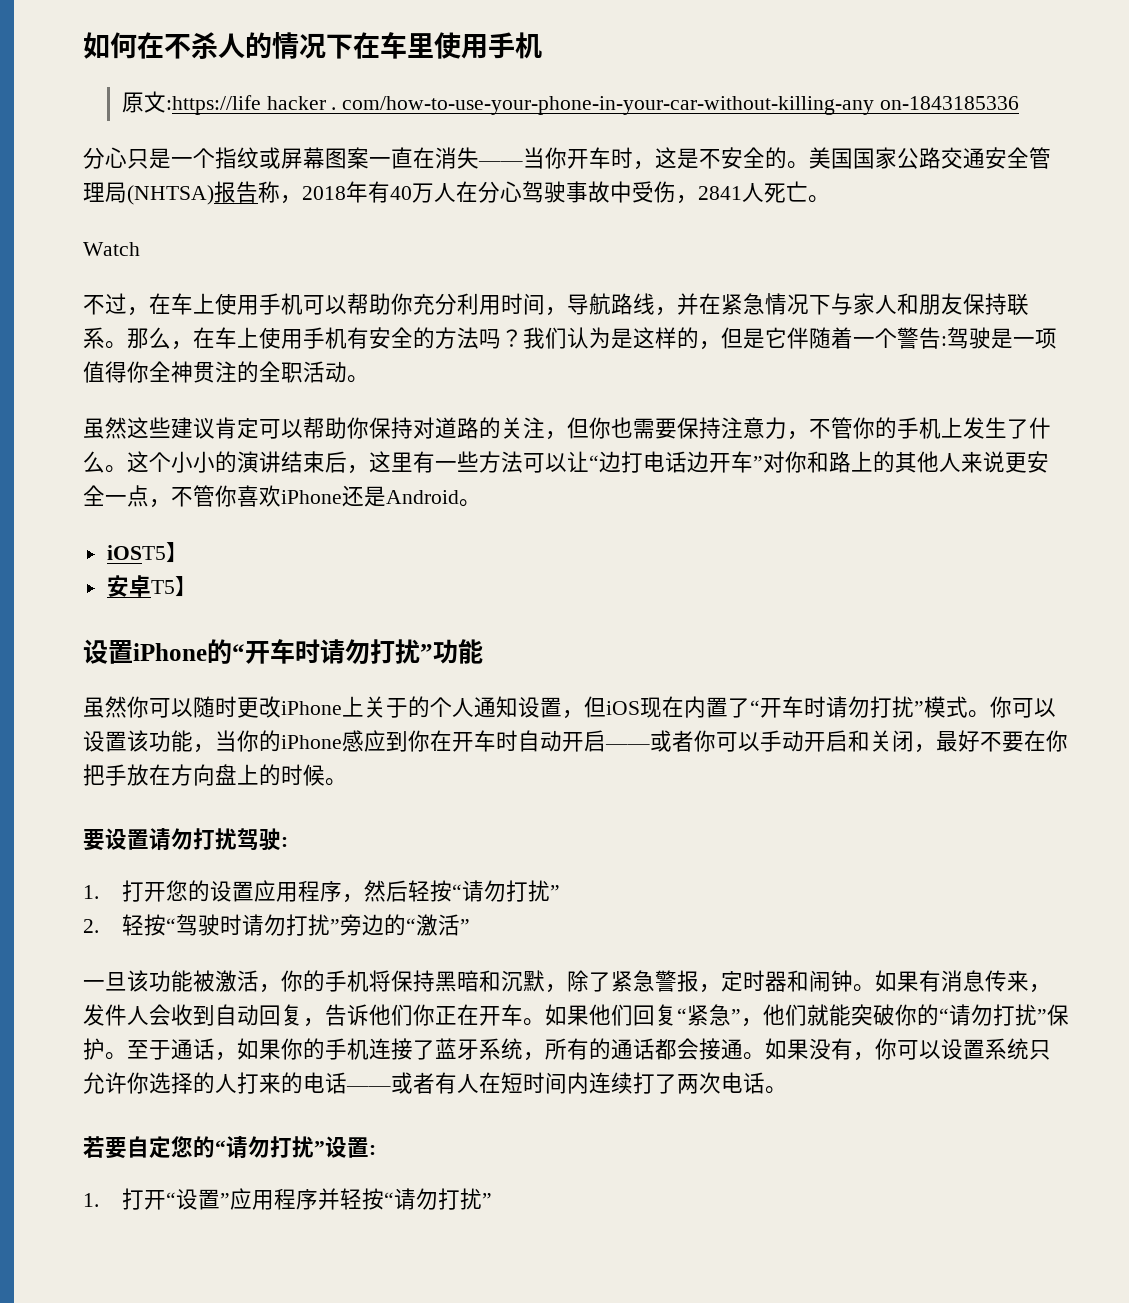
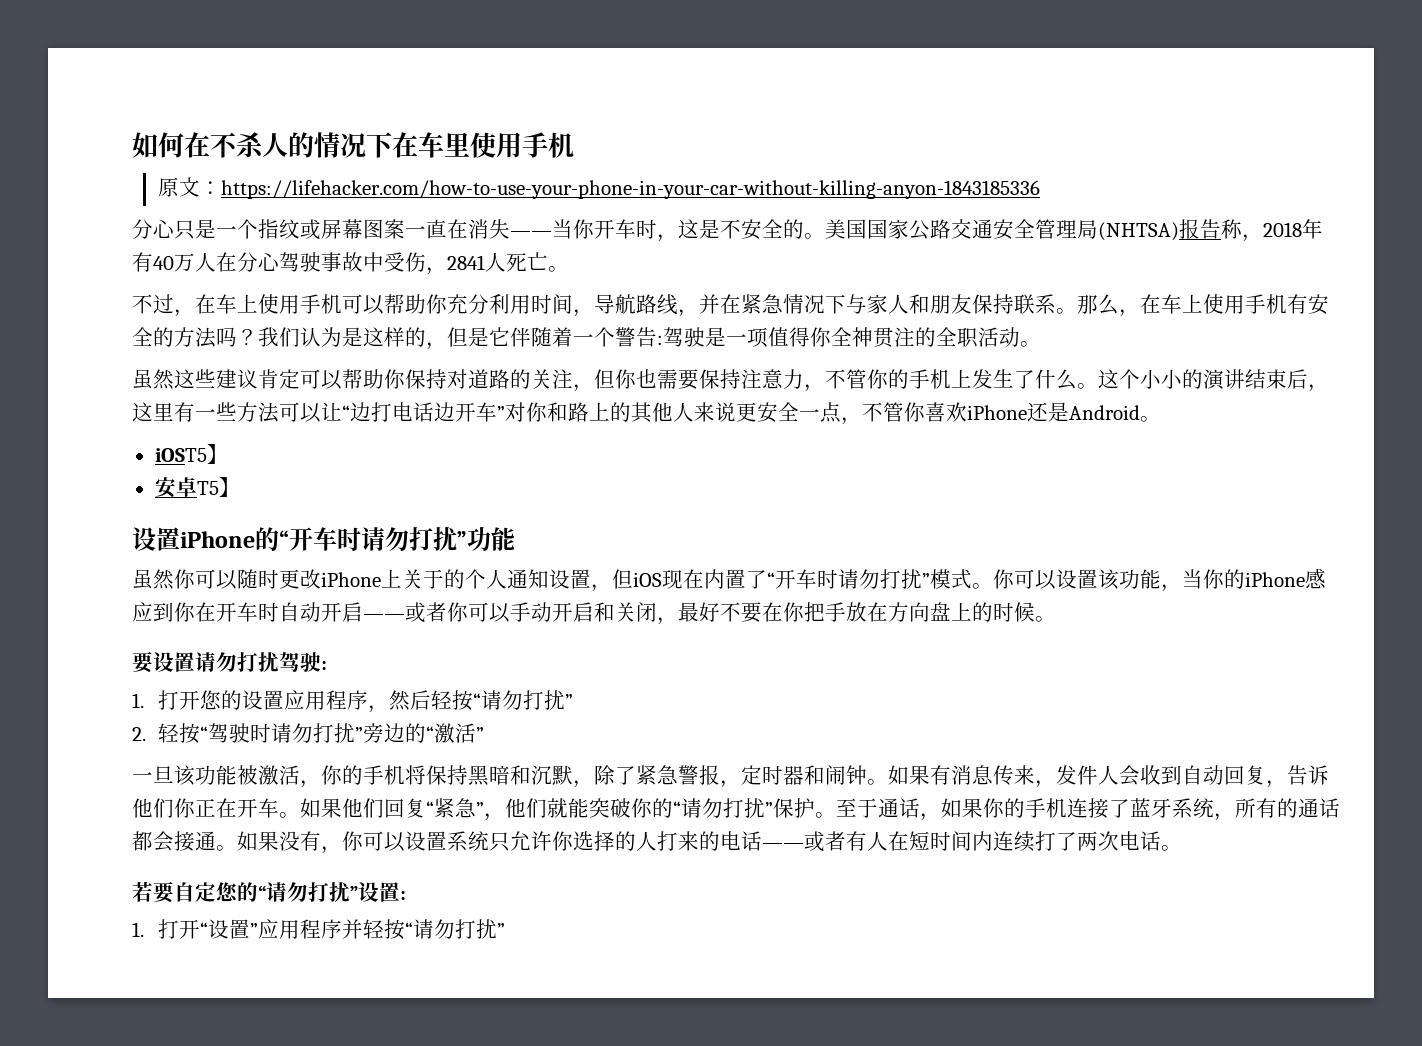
- 原文:https://life hacker . com/how-to-use-your-phone-in-your-car-without-killing-any on-1843185336
+ 原文：https://lifehacker.com/how-to-use-your-phone-in-your-car-without-killing-anyon-1843185336
- Watch

